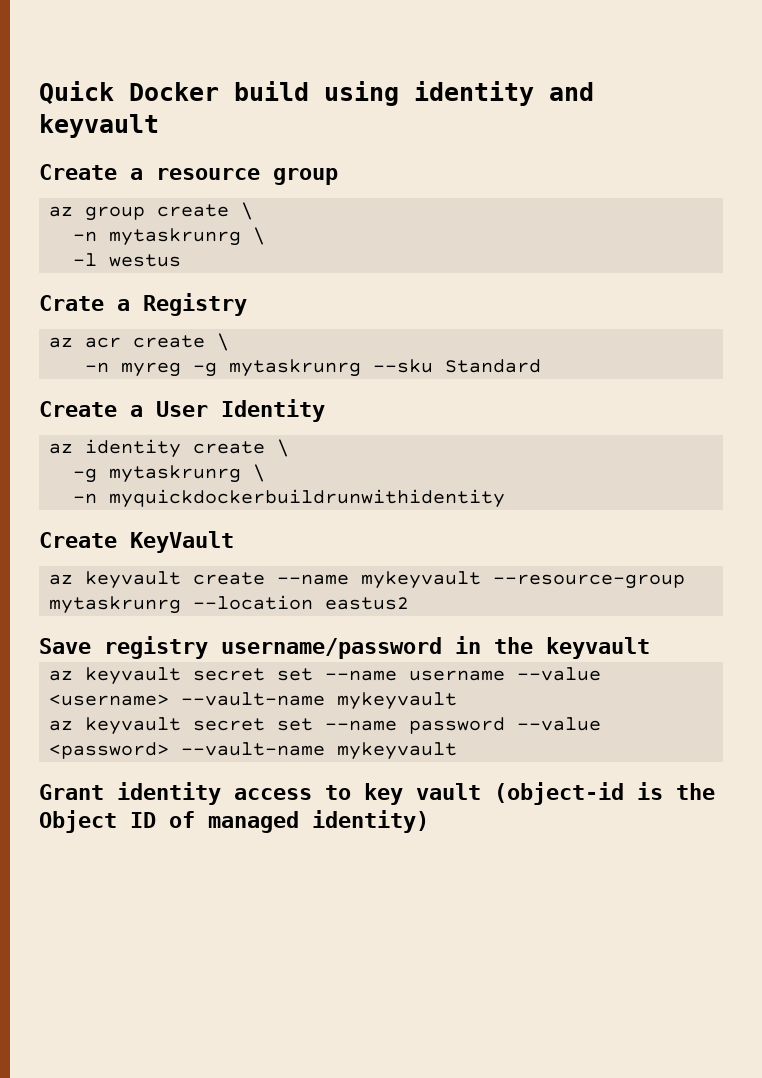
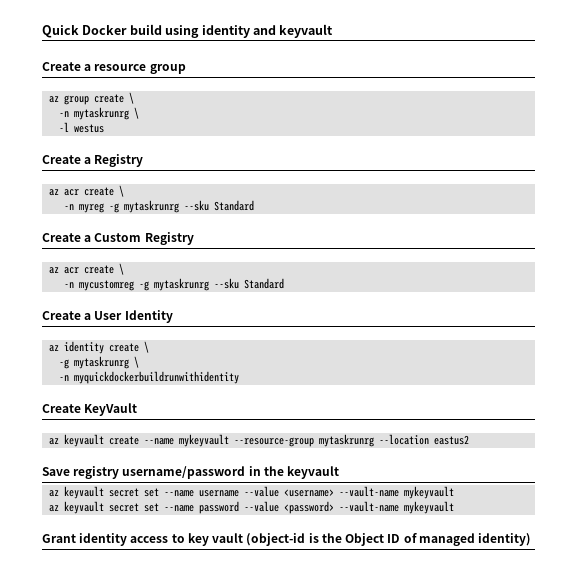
- Crate a Registry
+ Create a Registry
+ Create a Custom Registry
+ az acr create \
+ -n mycustomreg -g mytaskrunrg --sku Standard

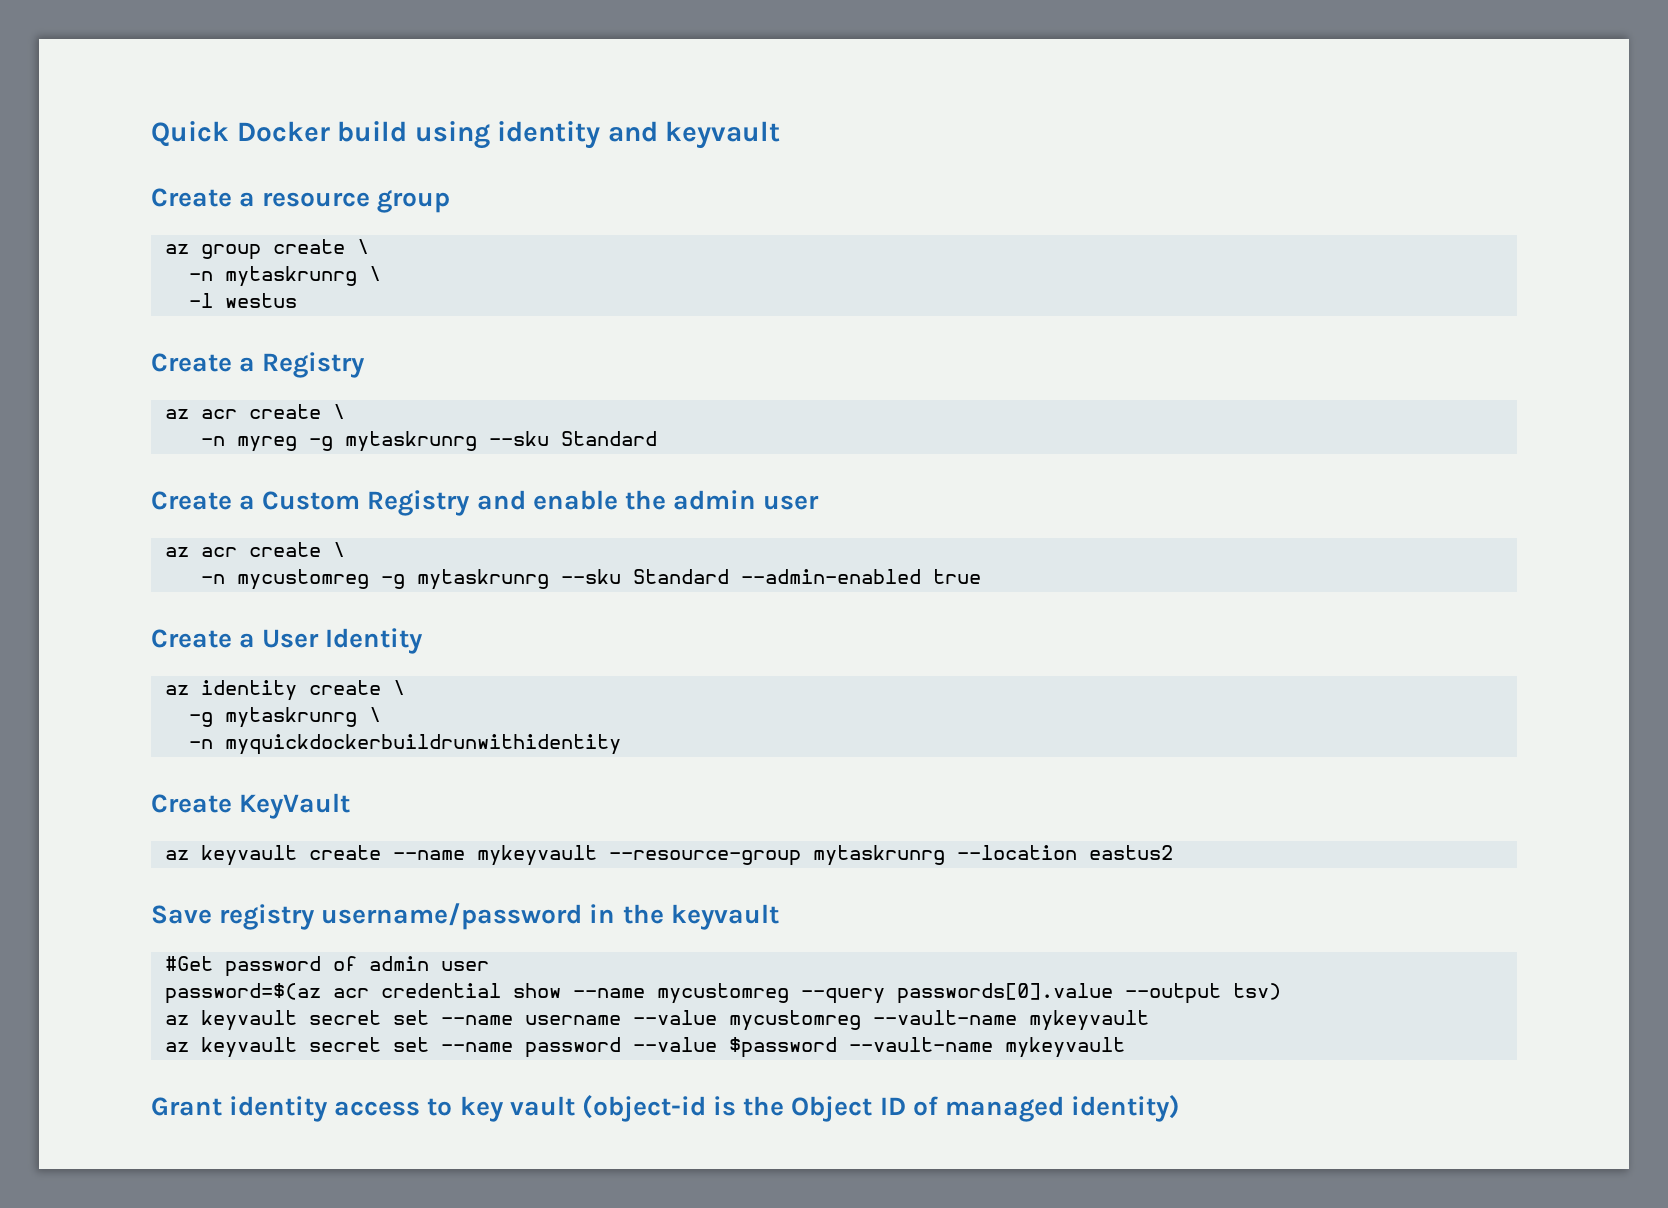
- Create a Custom Registry
+ Create a Custom Registry and enable the admin user
- -n mycustomreg -g mytaskrunrg --sku Standard
+ -n mycustomreg -g mytaskrunrg --sku Standard --admin-enabled true
+ #Get password of admin user
+ password=$(az acr credential show --name mycustomreg --query passwords[0].value --output tsv)
- az keyvault secret set --name username --value <username> --vault-name mykeyvault
+ az keyvault secret set --name username --value mycustomreg --vault-name mykeyvault
- az keyvault secret set --name password --value <password> --vault-name mykeyvault
+ az keyvault secret set --name password --value $password --vault-name mykeyvault

